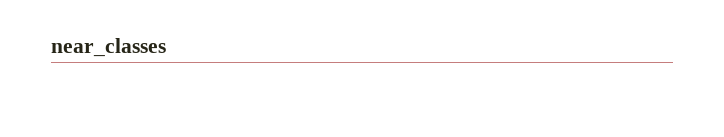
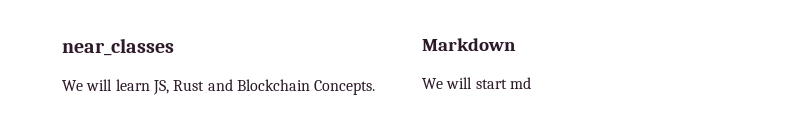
+ We will learn JS, Rust and Blockchain Concepts.
+ Markdown
+ We will start md

